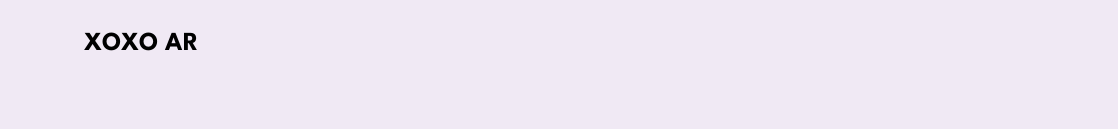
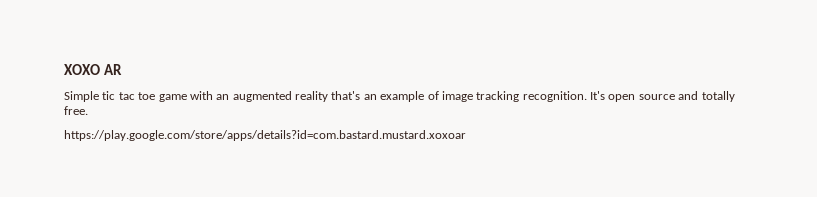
+ Simple tic tac toe game with an augmented reality that's an example of image tracking recognition. It's open source and totally free.
+ https://play.google.com/store/apps/details?id=com.bastard.mustard.xoxoar

